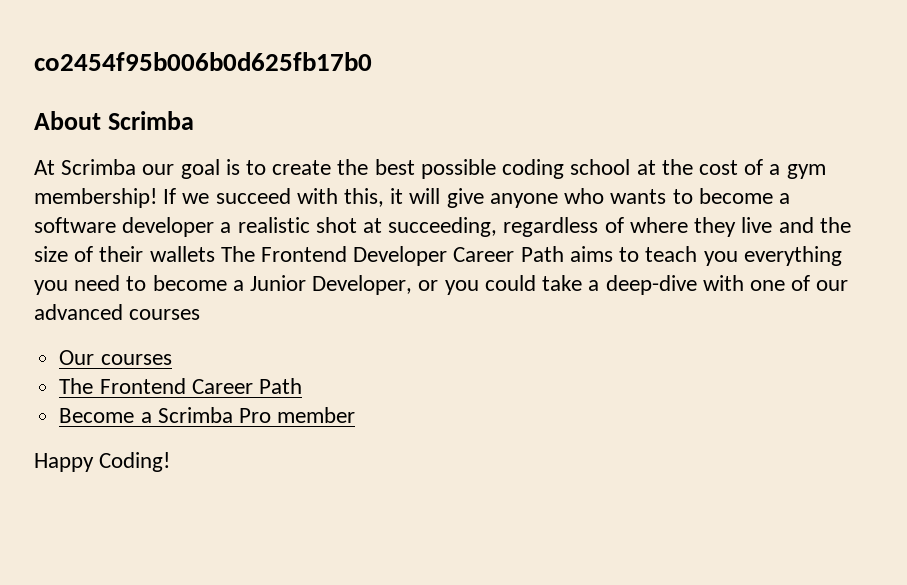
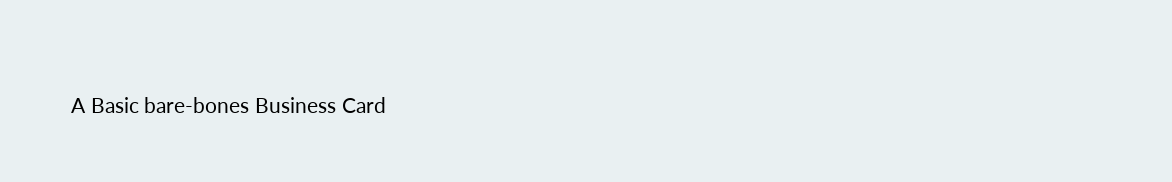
- co2454f95b006b0d625fb17b0
- About Scrimba
- At Scrimba our goal is to create the best possible coding school at the cost of a gym membership! If we succeed with this, it will give anyone who wants to become a software developer a realistic shot at succeeding, regardless of where they live and the size of their wallets The Frontend Developer Career Path aims to teach you everything you need to become a Junior Developer, or you could take a deep-dive with one of our advanced courses
- Our courses
- The Frontend Career Path
- Become a Scrimba Pro member
- Happy Coding!
+ A Basic bare-bones Business Card

